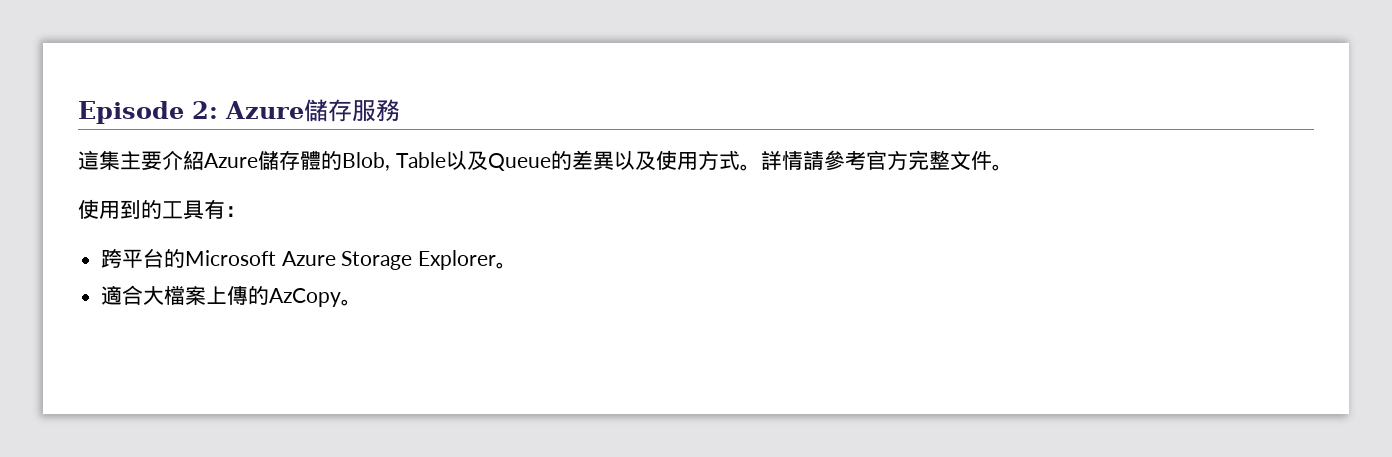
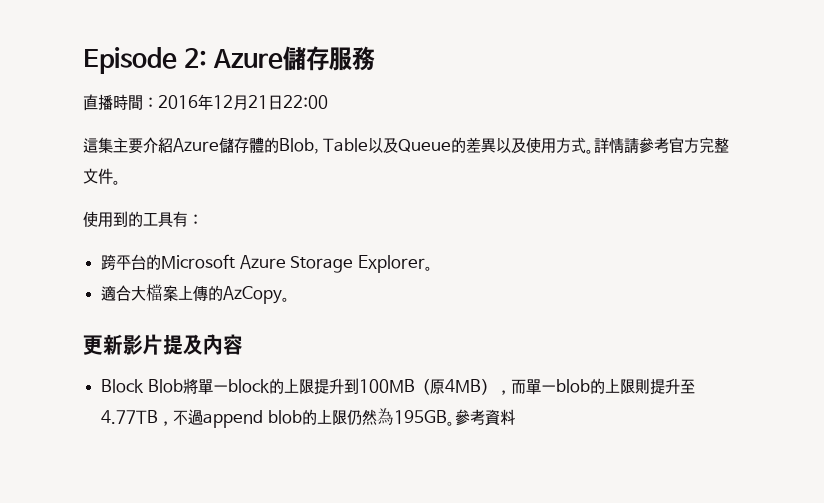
+ 直播時間：2016年12月21日22:00
+ 更新影片提及內容
+ Block Blob將單一block的上限提升到100MB（原4MB），而單一blob的上限則提升至4.77TB，不過append blob的上限仍然為195GB。參考資料

